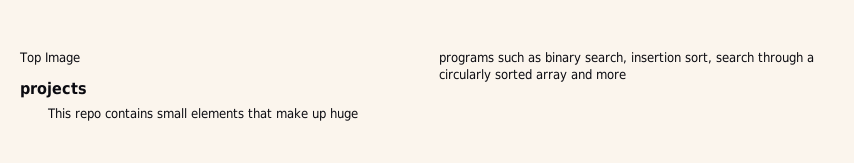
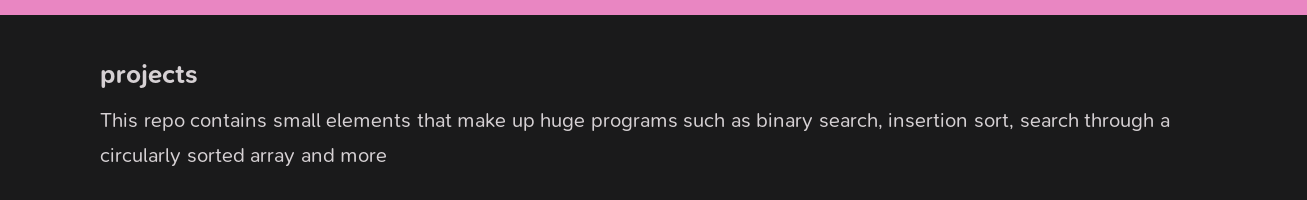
- Top Image

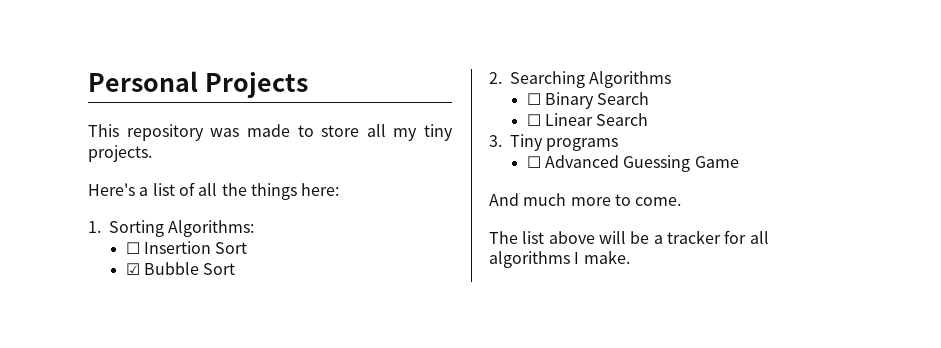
- projects
+ Personal Projects
- This repo contains small elements that make up huge programs such as binary search, insertion sort, search through a circularly sorted array and more
+ This repository was made to store all my tiny projects.
+ Here's a list of all the things here:
+ 1. Sorting Algorithms:
+ ☐ Insertion Sort
+ ☑ Bubble Sort
+ 2. Searching Algorithms
+ ☐ Binary Search
+ ☐ Linear Search
+ 3. Tiny programs
+ ☐ Advanced Guessing Game
+ And much more to come.
+ The list above will be a tracker for all algorithms I make.

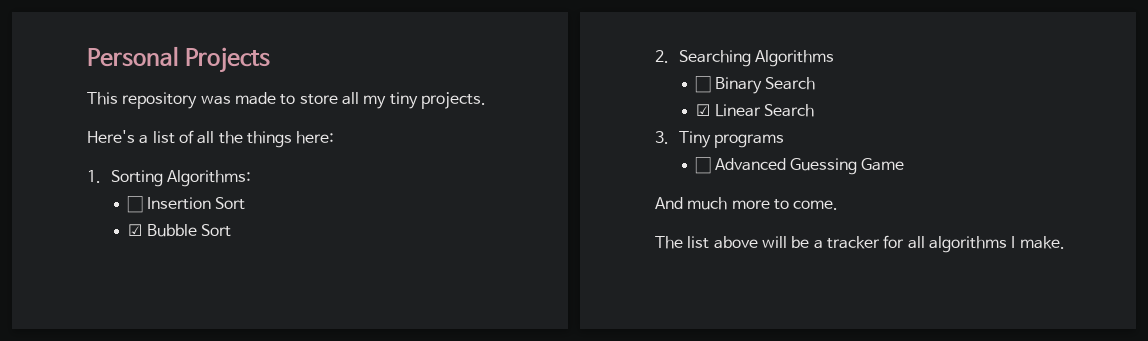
- ☐ Linear Search
+ ☑ Linear Search

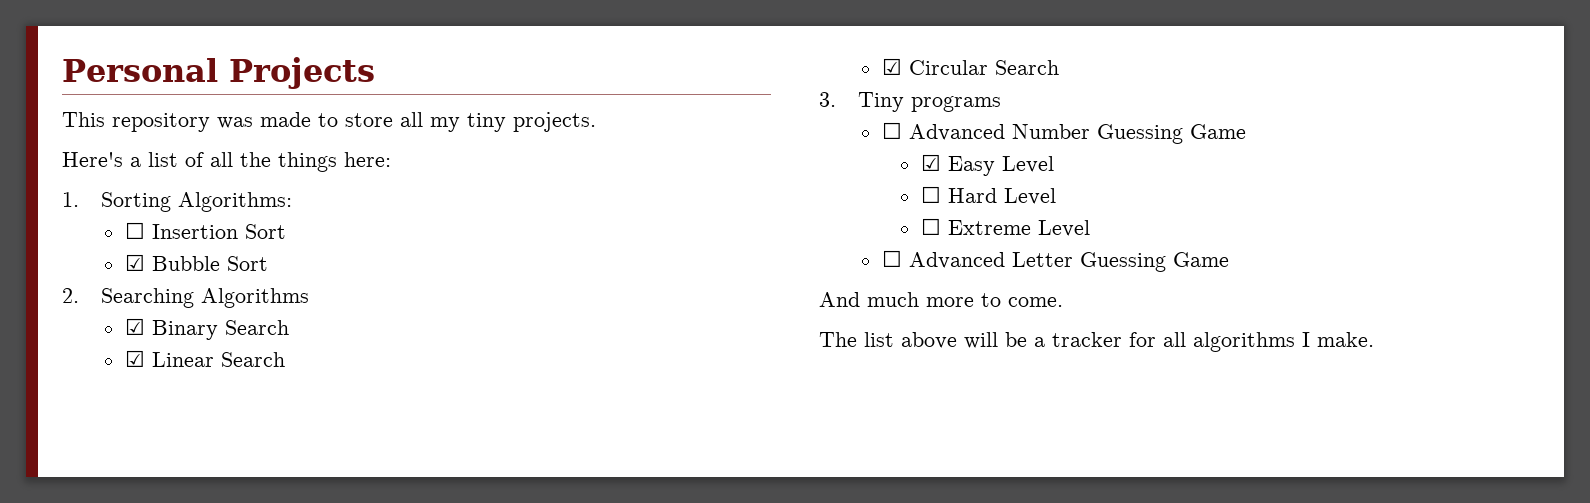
- ☐ Binary Search
+ ☑ Binary Search
+ ☑ Circular Search
- ☐ Advanced Guessing Game
+ ☐ Advanced Number Guessing Game
+ ☑ Easy Level
+ ☐ Hard Level
+ ☐ Extreme Level
+ ☐ Advanced Letter Guessing Game

